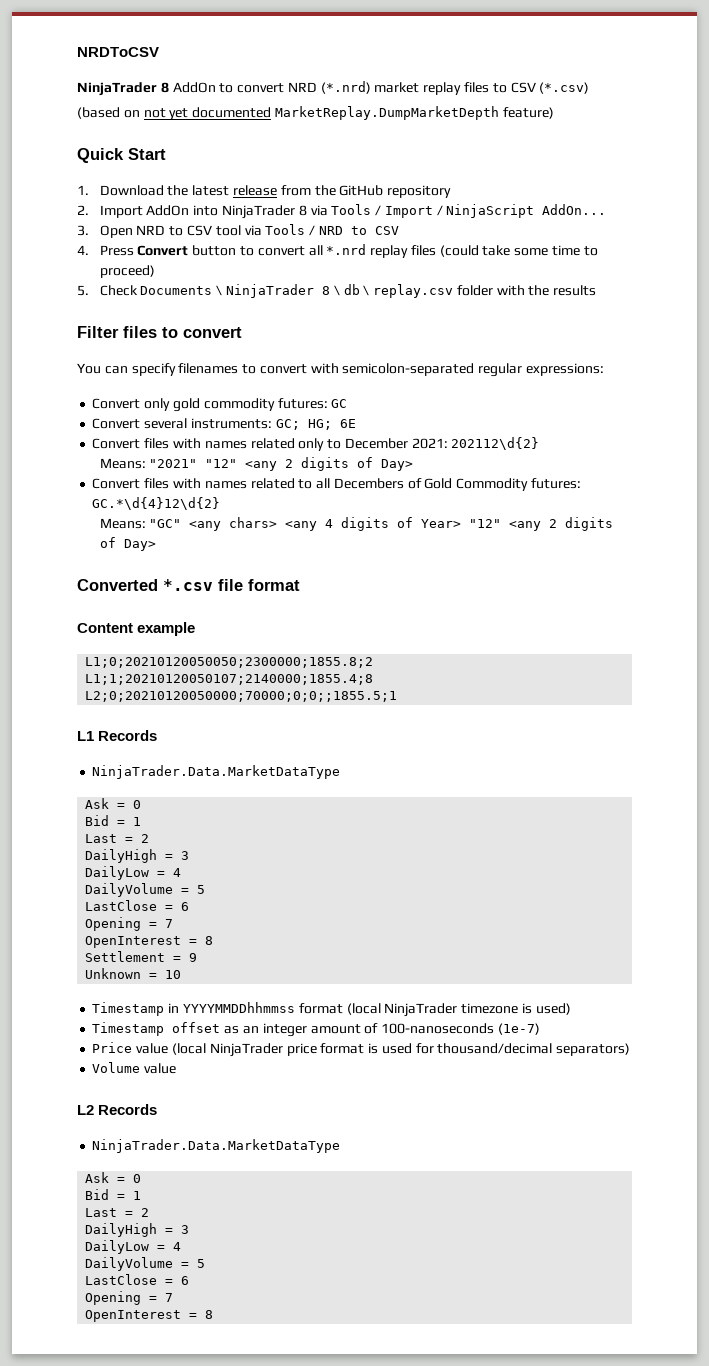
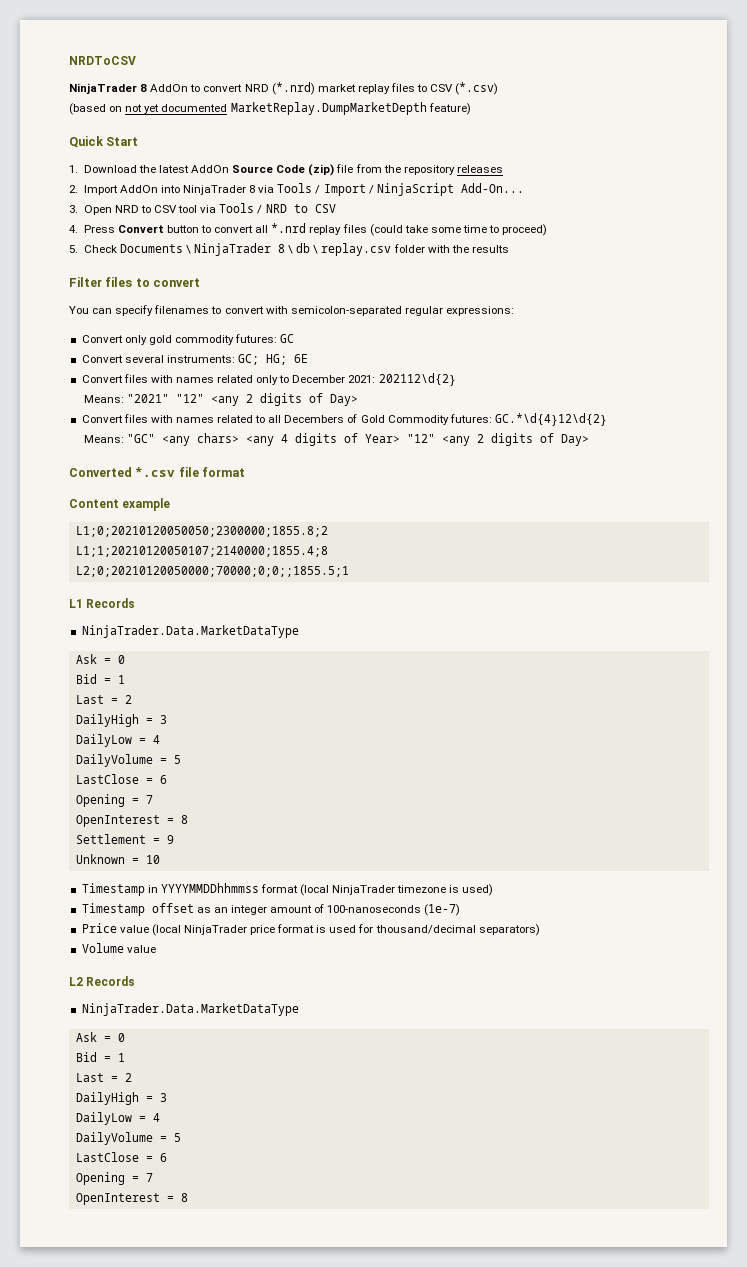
- 1. Download the latest release from the GitHub repository
+ 1. Download the latest AddOn Source Code (zip) file from the repository releases
- 2. Import AddOn into NinjaTrader 8 via Tools / Import / NinjaScript AddOn...
+ 2. Import AddOn into NinjaTrader 8 via Tools / Import / NinjaScript Add-On...

